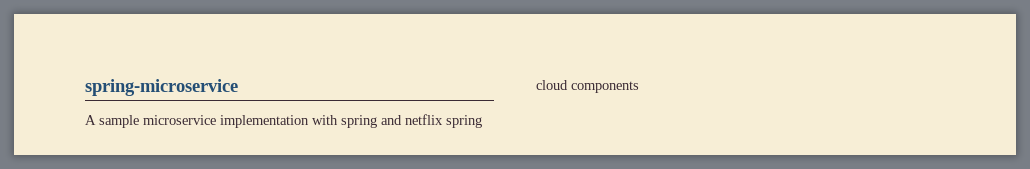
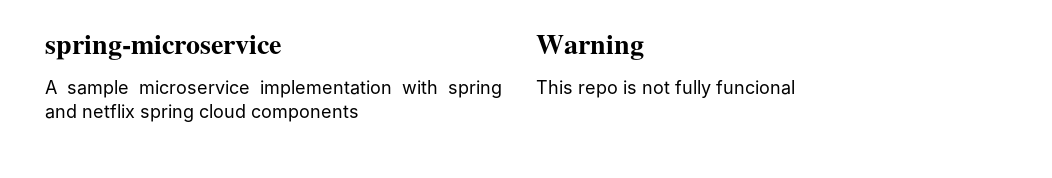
+ Warning
+ This repo is not fully funcional

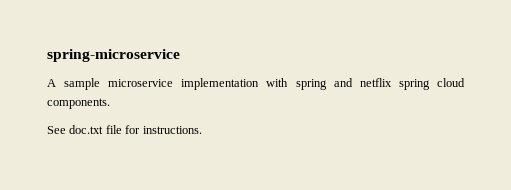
- A sample microservice implementation with spring and netflix spring cloud components
- Warning
- This repo is not fully funcional
+ A sample microservice implementation with spring and netflix spring cloud components.
+ See doc.txt file for instructions.

